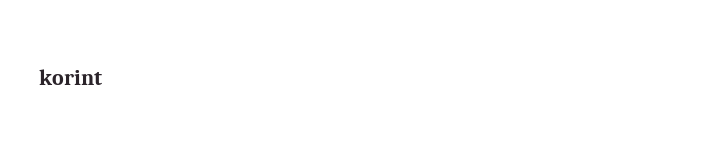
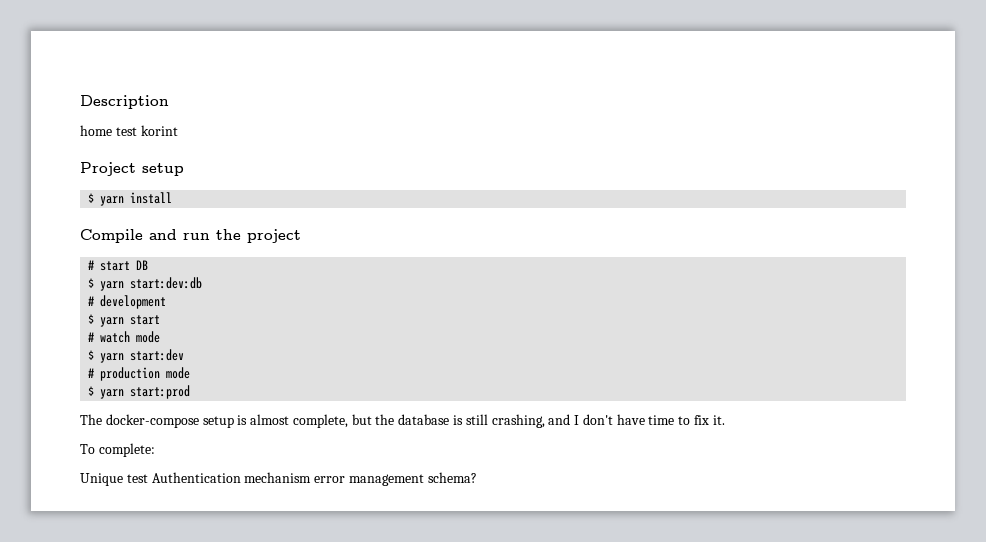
- korint
+ Description
+ home test korint
+ Project setup
+ $ yarn install
+ Compile and run the project
+ # start DB
+ $ yarn start:dev:db
+ # development
+ $ yarn start
+ # watch mode
+ $ yarn start:dev
+ # production mode
+ $ yarn start:prod
+ The docker-compose setup is almost complete, but the database is still crashing, and I don't have time to fix it.
+ To complete:
+ Unique test Authentication mechanism error management schema?

